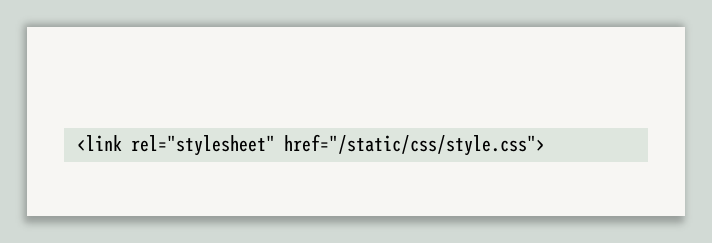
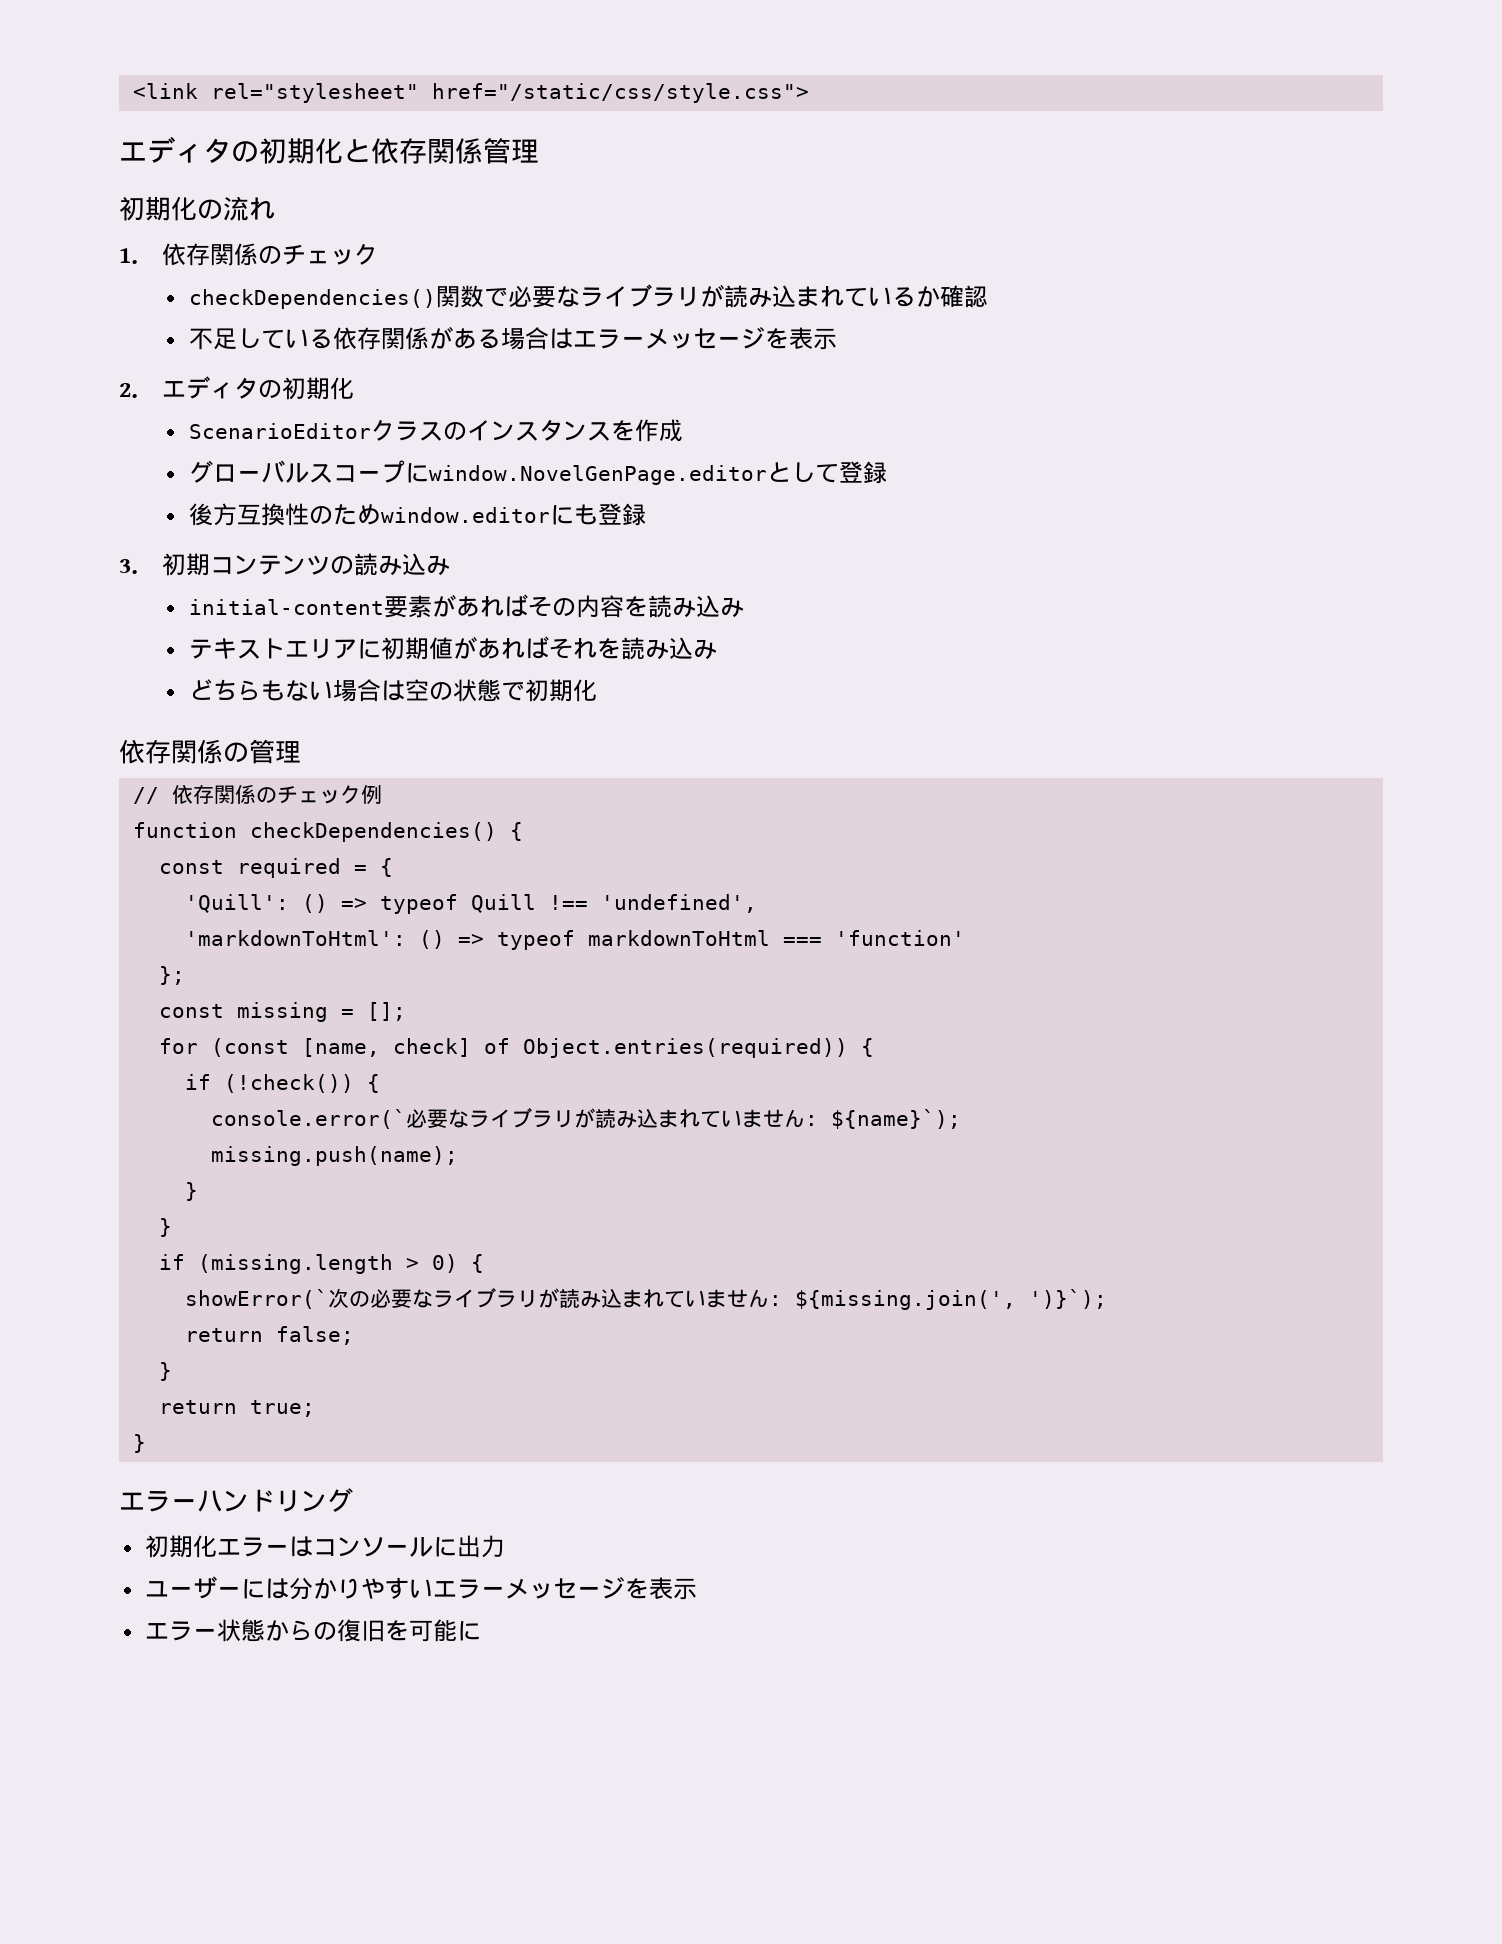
+ エディタの初期化と依存関係管理
+ 初期化の流れ
+ 1.依存関係のチェック
+ checkDependencies()関数で必要なライブラリが読み込まれているか確認
+ 不足している依存関係がある場合はエラーメッセージを表示
+ 2.エディタの初期化
+ ScenarioEditorクラスのインスタンスを作成
+ グローバルスコープにwindow.NovelGenPage.editorとして登録
+ 後方互換性のためwindow.editorにも登録
+ 3.初期コンテンツの読み込み
+ initial-content要素があればその内容を読み込み
+ テキストエリアに初期値があればそれを読み込み
+ どちらもない場合は空の状態で初期化
+ 依存関係の管理
+ // 依存関係のチェック例
+ function checkDependencies() {
+ const required = {
+ 'Quill': () => typeof Quill !== 'undefined',
+ 'markdownToHtml': () => typeof markdownToHtml === 'function'
+ };
+ const missing = [];
+ for (const [name, check] of Object.entries(required)) {
+ if (!check()) {
+ console.error(`必要なライブラリが読み込まれていません: ${name}`);
+ missing.push(name);
+ }
+ }
+ if (missing.length > 0) {
+ showError(`次の必要なライブラリが読み込まれていません: ${missing.join(', ')}`);
+ return false;
+ }
+ return true;
+ }
+ エラーハンドリング
+ 初期化エラーはコンソールに出力
+ ユーザーには分かりやすいエラーメッセージを表示
+ エラー状態からの復旧を可能に

